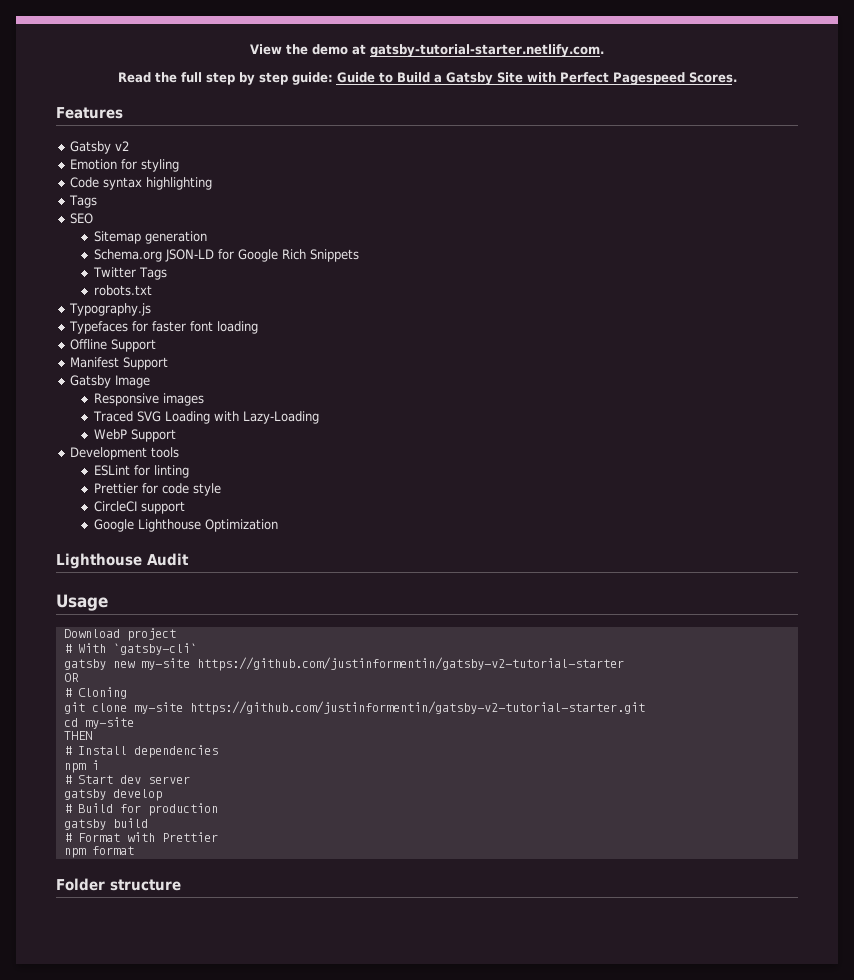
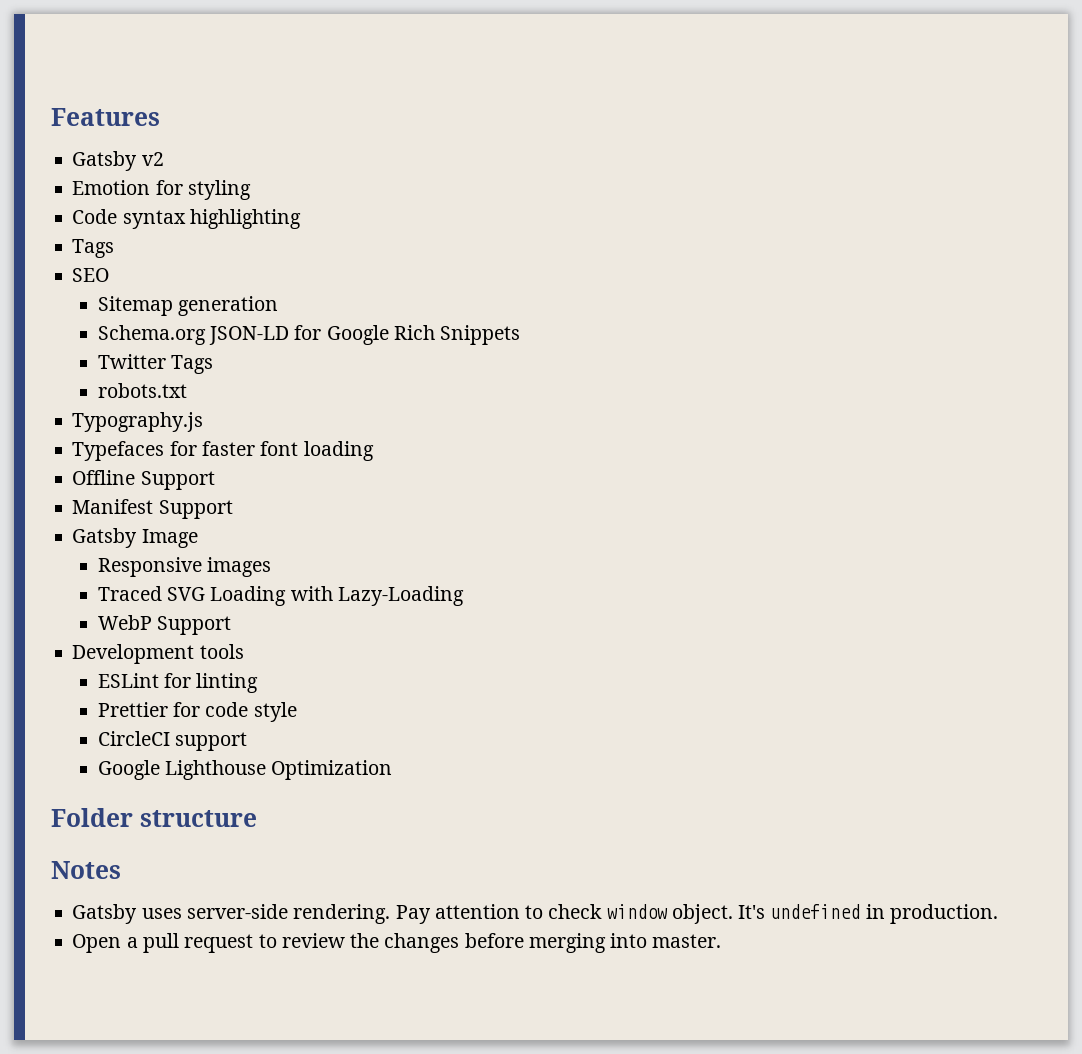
- View the demo at gatsby-tutorial-starter.netlify.com.
- Read the full step by step guide: Guide to Build a Gatsby Site with Perfect Pagespeed Scores.
- Lighthouse Audit
- Usage
- Download project
- # With `gatsby-cli`
- gatsby new my-site https://github.com/justinformentin/gatsby-v2-tutorial-starter
- OR
- # Cloning
- git clone my-site https://github.com/justinformentin/gatsby-v2-tutorial-starter.git
- cd my-site
- THEN
- # Install dependencies
- npm i
- # Start dev server
- gatsby develop
- # Build for production
- gatsby build
- # Format with Prettier
- npm format
  Folder structure
+ Notes
+ Gatsby uses server-side rendering. Pay attention to check window object. It's undefined in production.
+ Open a pull request to review the changes before merging into master.

